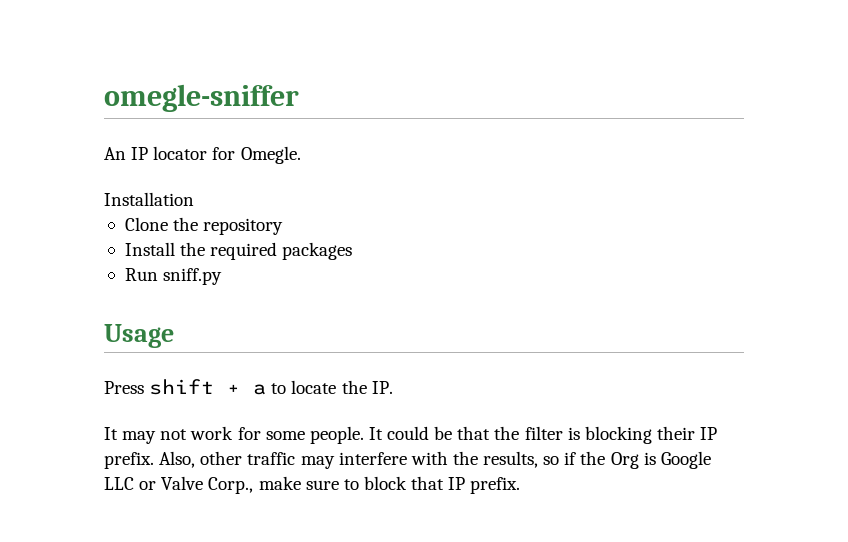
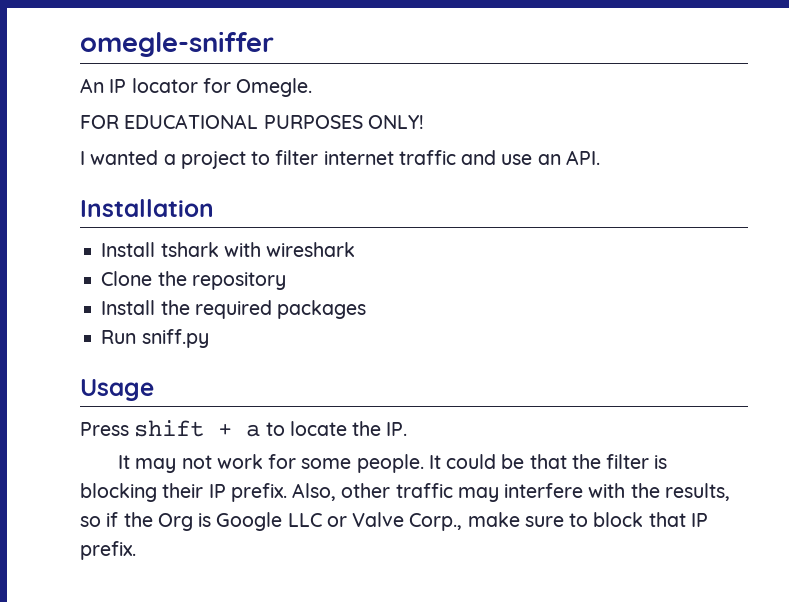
+ FOR EDUCATIONAL PURPOSES ONLY!
+ I wanted a project to filter internet traffic and use an API.
  Installation
+ Install tshark with wireshark

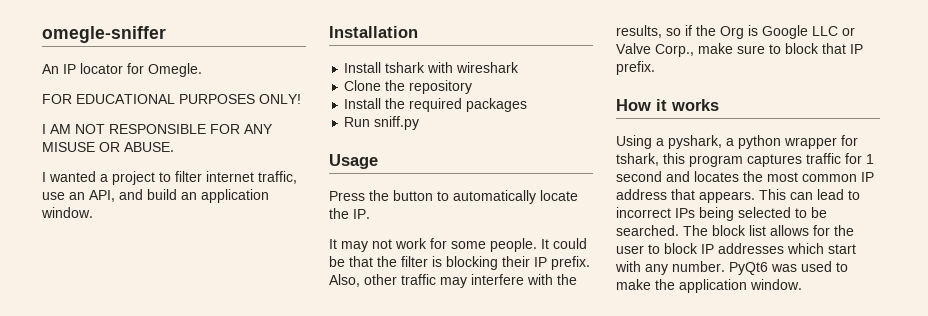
+ I AM NOT RESPONSIBLE FOR ANY MISUSE OR ABUSE.
- I wanted a project to filter internet traffic and use an API.
+ I wanted a project to filter internet traffic, use an API, and build an application window.
- Press shift + a to locate the IP.
+ Press the button to automatically locate the IP.
+ How it works
+ Using a pyshark, a python wrapper for tshark, this program captures traffic for 1 second and locates the most common IP address that appears. This can lead to incorrect IPs being selected to be searched. The block list allows for the user to block IP addresses which start with any number. PyQt6 was used to make the application window.

